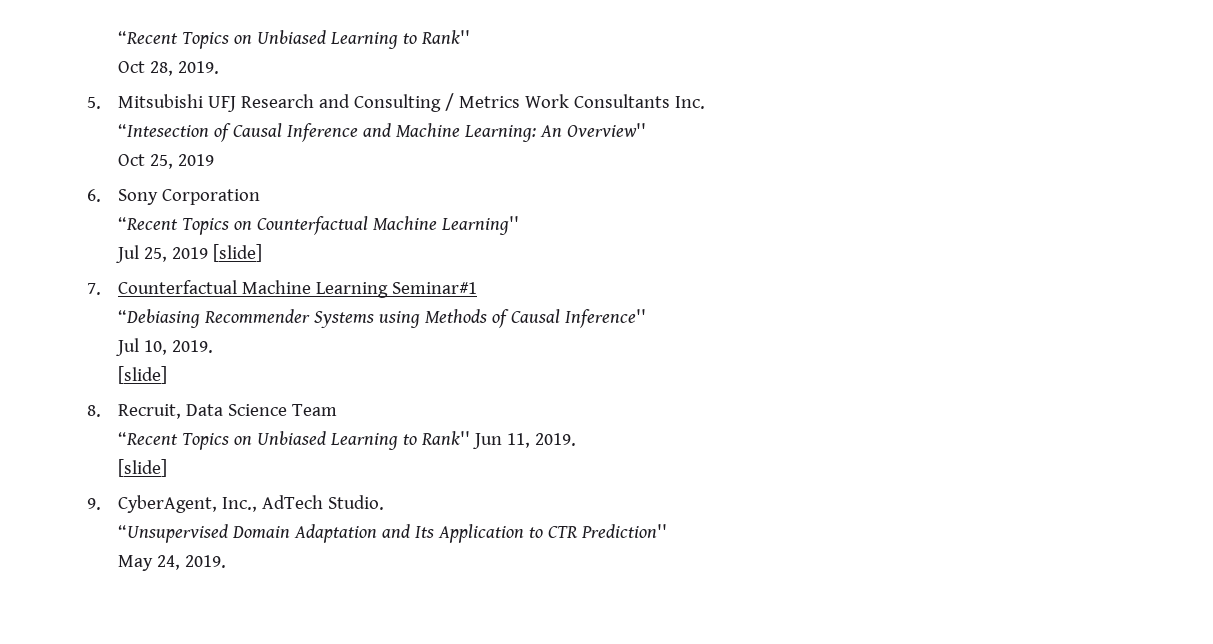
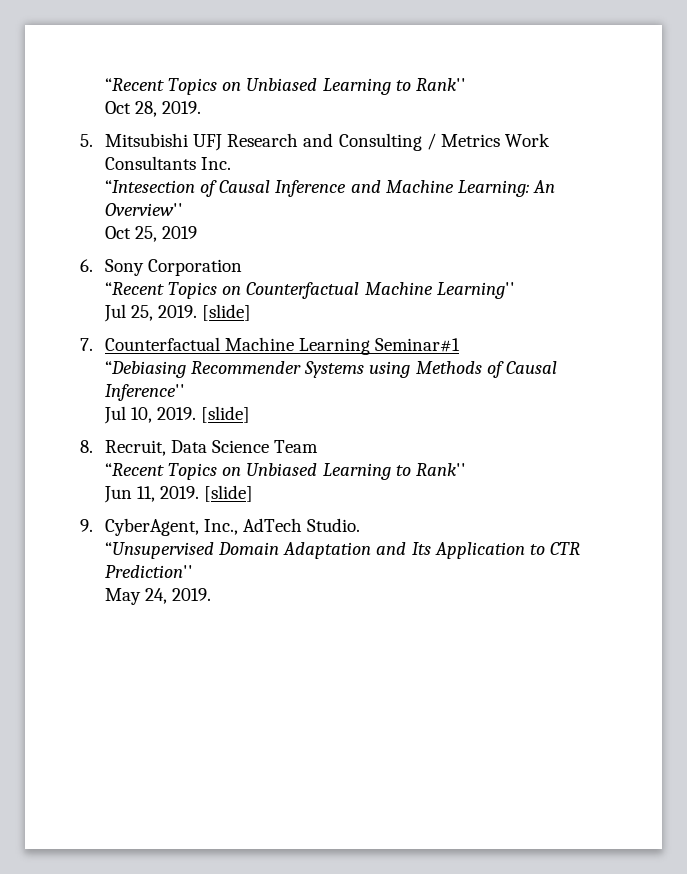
- Jul 25, 2019 [slide]
+ Jul 25, 2019. [slide]
- Jul 10, 2019.
- [slide]
+ Jul 10, 2019. [slide]
  8. Recruit, Data Science Team
- “Recent Topics on Unbiased Learning to Rank'' Jun 11, 2019.
- [slide]
+ “Recent Topics on Unbiased Learning to Rank''
+ Jun 11, 2019. [slide]

